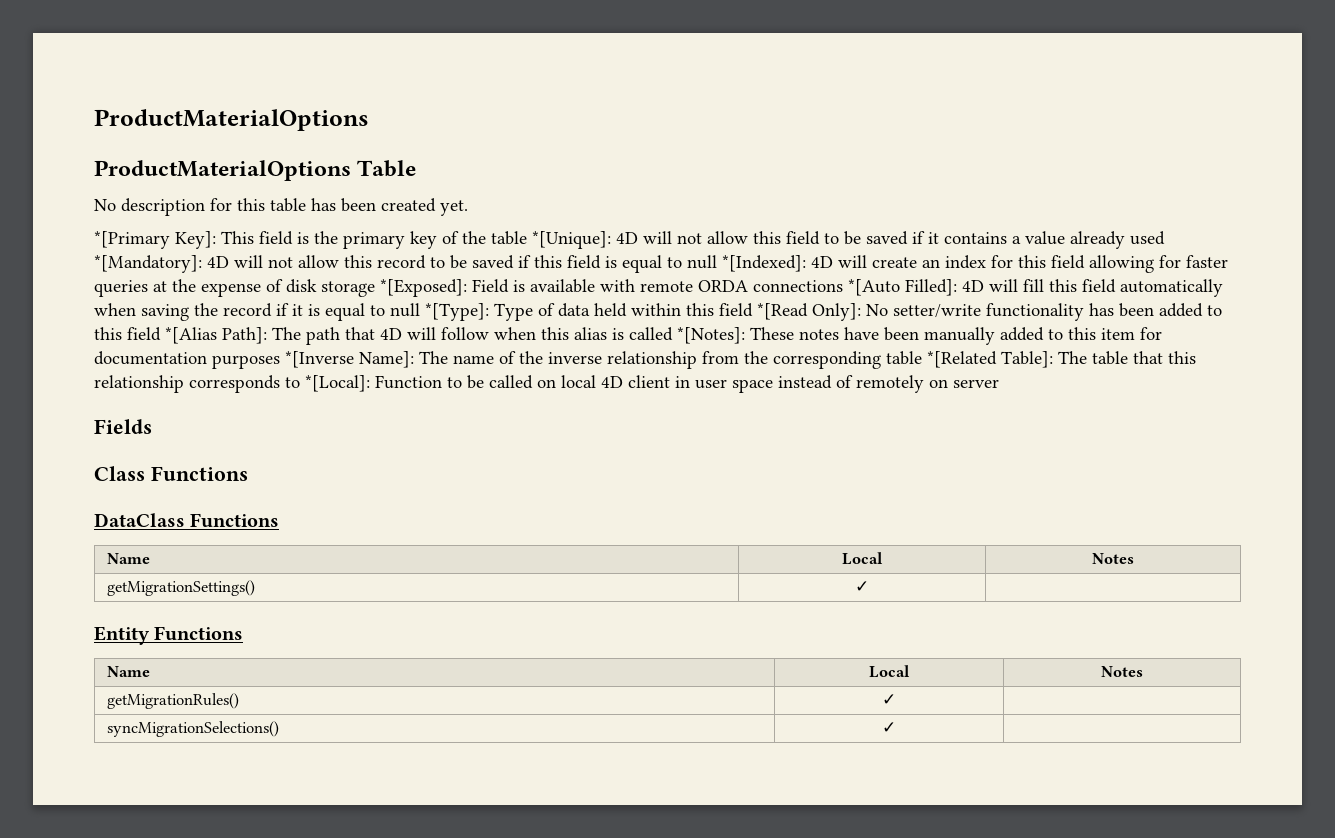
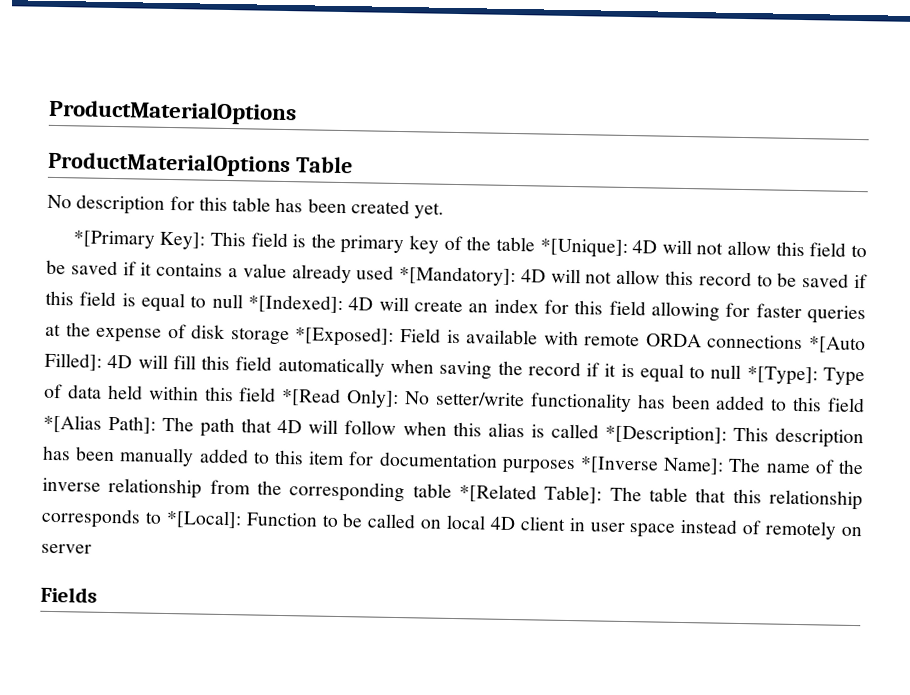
- The path that 4D will follow when this alias is called *[Notes]: These notes have been manually added to this item for documentation purposes *[Inverse Name]:
+ The path that 4D will follow when this alias is called *[Description]: This description has been manually added to this item for documentation purposes *[Inverse Name]:
- Class Functions
- DataClass Functions
- Name | Local | Notes
- getMigrationSettings() | ✓ |
- Entity Functions
- Name | Local | Notes
- getMigrationRules() | ✓ |
- syncMigrationSelections() | ✓ |

